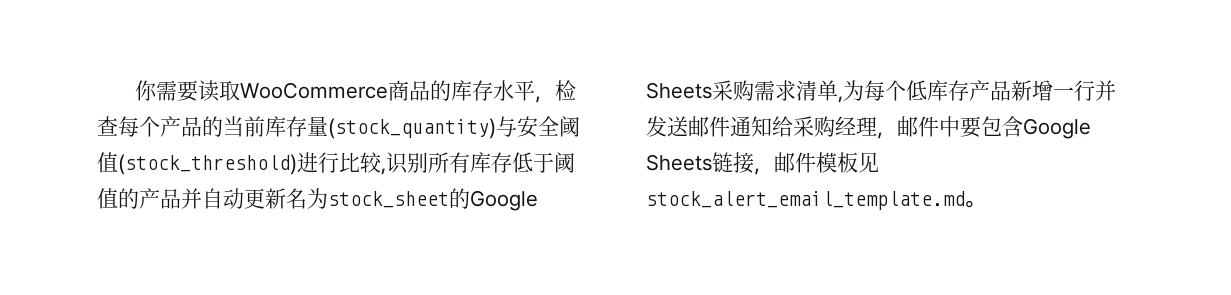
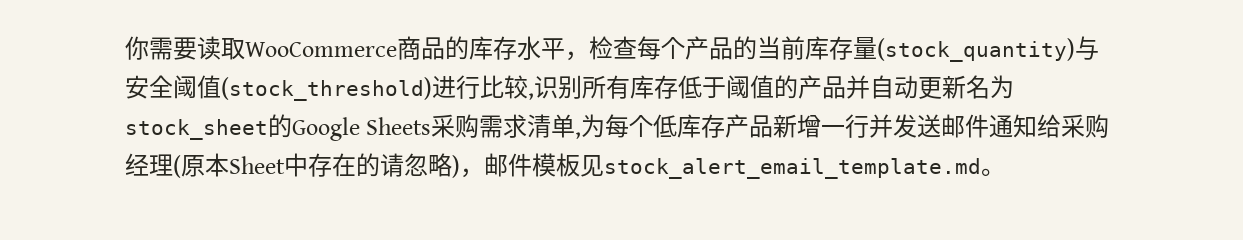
- 你需要读取WooCommerce商品的库存水平，检查每个产品的当前库存量(stock_quantity)与安全阈值(stock_threshold)进行比较,识别所有库存低于阈值的产品并自动更新名为stock_sheet的Google Sheets采购需求清单,为每个低库存产品新增一行并发送邮件通知给采购经理，邮件中要包含Google Sheets链接，邮件模板见stock_alert_email_template.md。
+ 你需要读取WooCommerce商品的库存水平，检查每个产品的当前库存量(stock_quantity)与安全阈值(stock_threshold)进行比较,识别所有库存低于阈值的产品并自动更新名为stock_sheet的Google Sheets采购需求清单,为每个低库存产品新增一行并发送邮件通知给采购经理(原本Sheet中存在的请忽略)，邮件模板见stock_alert_email_template.md。

